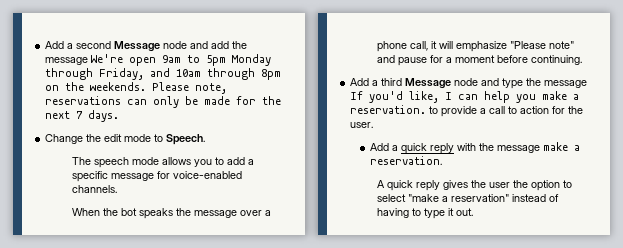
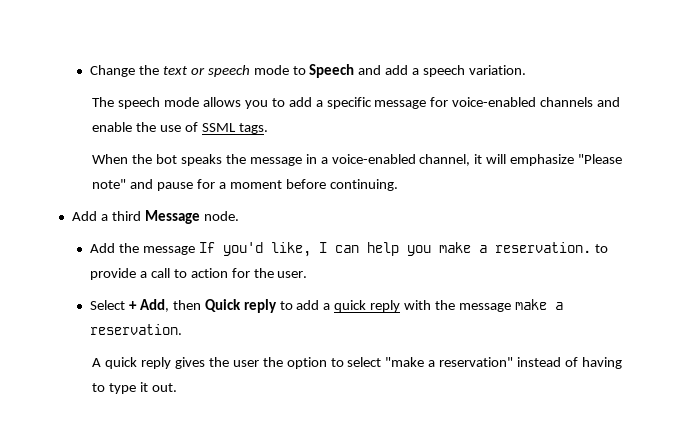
- Add a second Message node and add the message We're open 9am to 5pm Monday through Friday, and 10am through 8pm on the weekends. Please note, reservations can only be made for the next 7 days.
- Change the edit mode to Speech.
+ Change the text or speech mode to Speech and add a speech variation.
- The speech mode allows you to add a specific message for voice-enabled channels.
+ The speech mode allows you to add a specific message for voice-enabled channels and enable the use of SSML tags.
- When the bot speaks the message over a phone call, it will emphasize "Please note" and pause for a moment before continuing.
+ When the bot speaks the message in a voice-enabled channel, it will emphasize "Please note" and pause for a moment before continuing.
- Add a third Message node and type the message If you'd like, I can help you make a reservation. to provide a call to action for the user.
+ Add a third Message node.
+ Add the message If you'd like, I can help you make a reservation. to provide a call to action for the user.
- Add a quick reply with the message make a reservation.
+ Select + Add, then Quick reply to add a quick reply with the message make a reservation.

